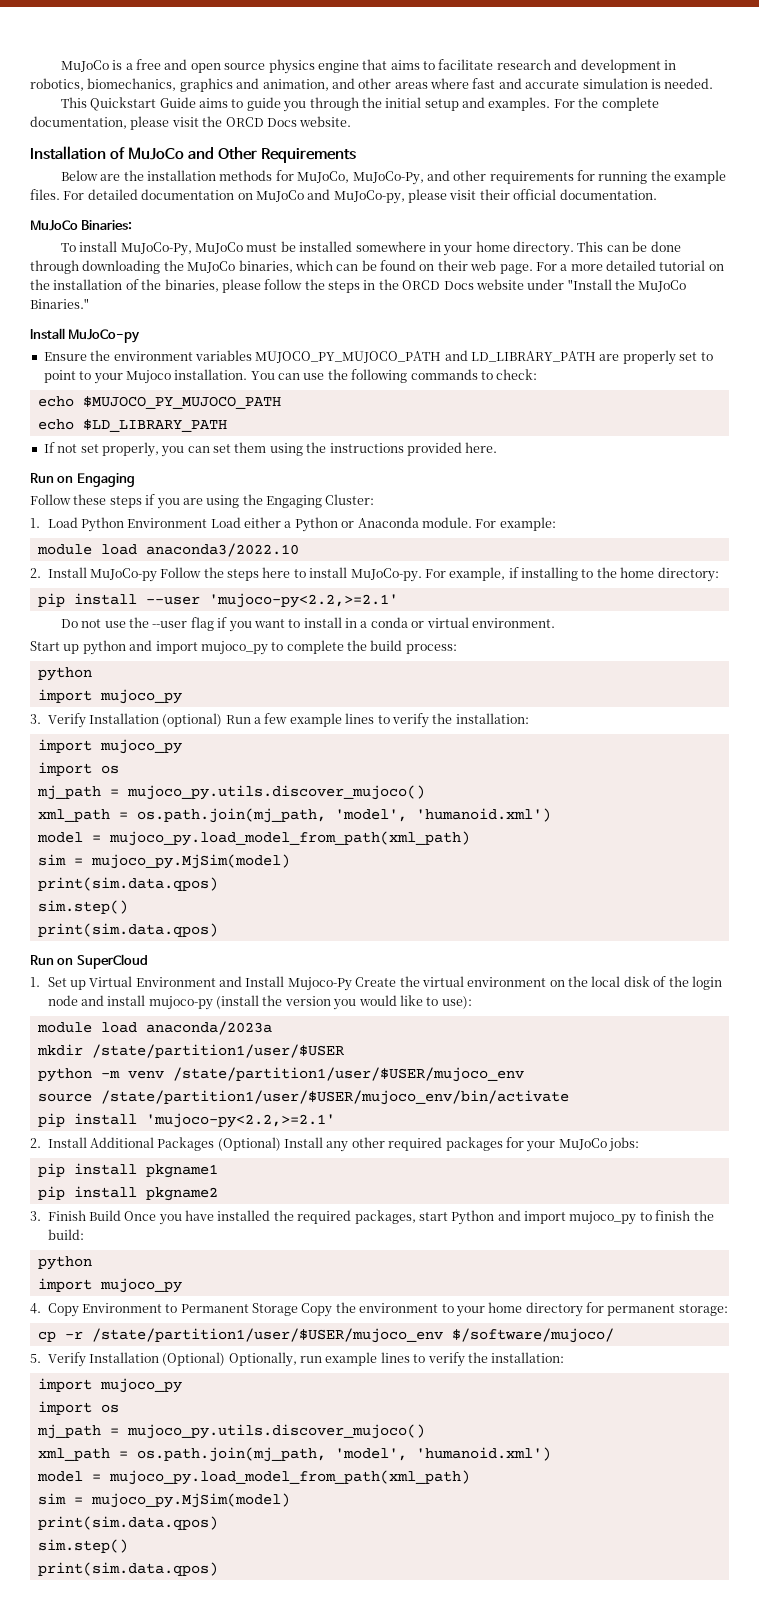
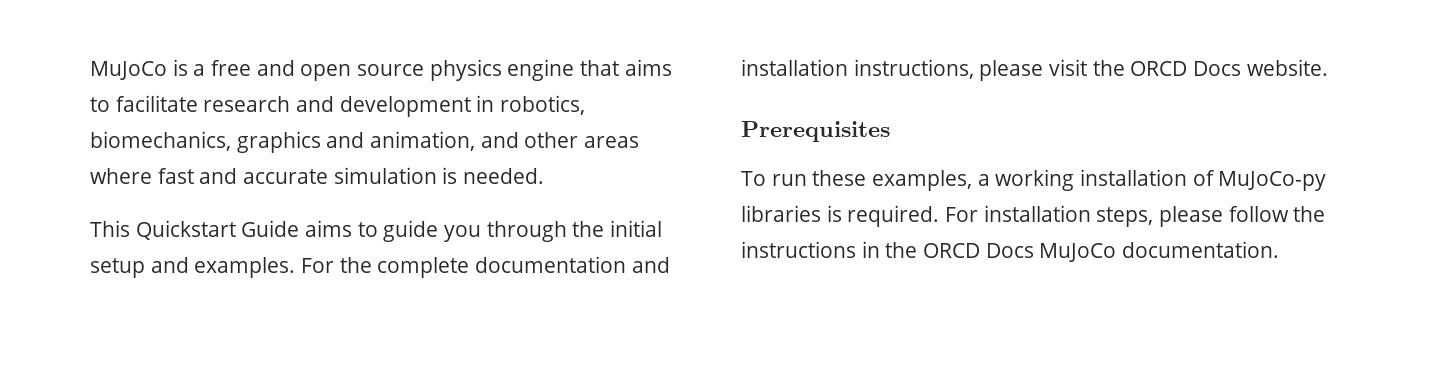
- For the complete documentation, please visit the ORCD Docs website.
+ For the complete documentation and installation instructions, please visit the ORCD Docs website.
- Installation of MuJoCo and Other Requirements
- Below are the installation methods for MuJoCo, MuJoCo-Py, and other requirements for running the example files. For detailed documentation on MuJoCo and MuJoCo-py, please visit their official documentation.
- MuJoCo Binaries:
- To install MuJoCo-Py, MuJoCo must be installed somewhere in your home directory. This can be done through downloading the MuJoCo binaries, which can be found on their web page. For a more detailed tutorial on the installation of the binaries, please follow the steps in the ORCD Docs website under "Install the MuJoCo Binaries."
- Install MuJoCo-py
- Ensure the environment variables MUJOCO_PY_MUJOCO_PATH and LD_LIBRARY_PATH are properly set to point to your Mujoco installation. You can use the following commands to check:
- echo $MUJOCO_PY_MUJOCO_PATH
- echo $LD_LIBRARY_PATH
- If not set properly, you can set them using the instructions provided here.
- Run on Engaging
- Follow these steps if you are using the Engaging Cluster:
- 1. Load Python Environment Load either a Python or Anaconda module. For example:
- module load anaconda3/2022.10
- 2. Install MuJoCo-py Follow the steps here to install MuJoCo-py. For example, if installing to the home directory:
- pip install --user 'mujoco-py<2.2,>=2.1'
- Do not use the --user flag if you want to install in a conda or virtual environment.
- Start up python and import mujoco_py to complete the build process:
- python
- import mujoco_py
- 3. Verify Installation (optional) Run a few example lines to verify the installation:
- import mujoco_py
- import os
- mj_path = mujoco_py.utils.discover_mujoco()
- xml_path = os.path.join(mj_path, 'model', 'humanoid.xml')
- model = mujoco_py.load_model_from_path(xml_path)
- sim = mujoco_py.MjSim(model)
- print(sim.data.qpos)
- sim.step()
- print(sim.data.qpos)
- Run on SuperCloud
- 1. Set up Virtual Environment and Install Mujoco-Py Create the virtual environment on the local disk of the login node and install mujoco-py (install the version you would like to use):
- module load anaconda/2023a
- mkdir /state/partition1/user/$USER
- python -m venv /state/partition1/user/$USER/mujoco_env
- source /state/partition1/user/$USER/mujoco_env/bin/activate
- pip install 'mujoco-py<2.2,>=2.1'
- 2. Install Additional Packages (Optional) Install any other required packages for your MuJoCo jobs:
- pip install pkgname1
- pip install pkgname2
- 3. Finish Build Once you have installed the required packages, start Python and import mujoco_py to finish the build:
- python
- import mujoco_py
- 4. Copy Environment to Permanent Storage Copy the environment to your home directory for permanent storage:
- cp -r /state/partition1/user/$USER/mujoco_env $/software/mujoco/
- 5. Verify Installation (Optional) Optionally, run example lines to verify the installation:
- import mujoco_py
- import os
- mj_path = mujoco_py.utils.discover_mujoco()
- xml_path = os.path.join(mj_path, 'model', 'humanoid.xml')
- model = mujoco_py.load_model_from_path(xml_path)
- sim = mujoco_py.MjSim(model)
- print(sim.data.qpos)
- sim.step()
- print(sim.data.qpos)
+ Prerequisites
+ To run these examples, a working installation of MuJoCo-py libraries is required. For installation steps, please follow the instructions in the ORCD Docs MuJoCo documentation.

